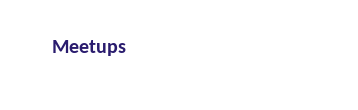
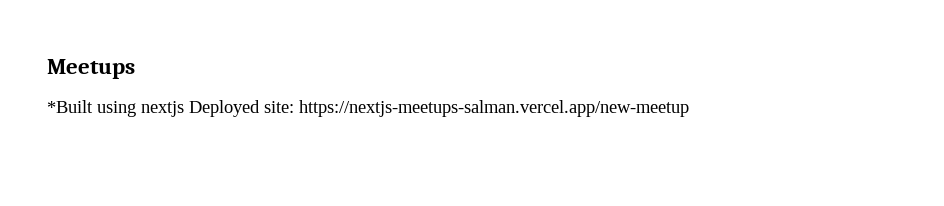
+ *Built using nextjs Deployed site: https://nextjs-meetups-salman.vercel.app/new-meetup

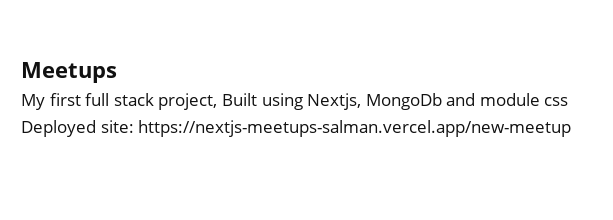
- *Built using nextjs Deployed site: https://nextjs-meetups-salman.vercel.app/new-meetup
+ My first full stack project, Built using Nextjs, MongoDb and module css
+ Deployed site: https://nextjs-meetups-salman.vercel.app/new-meetup

